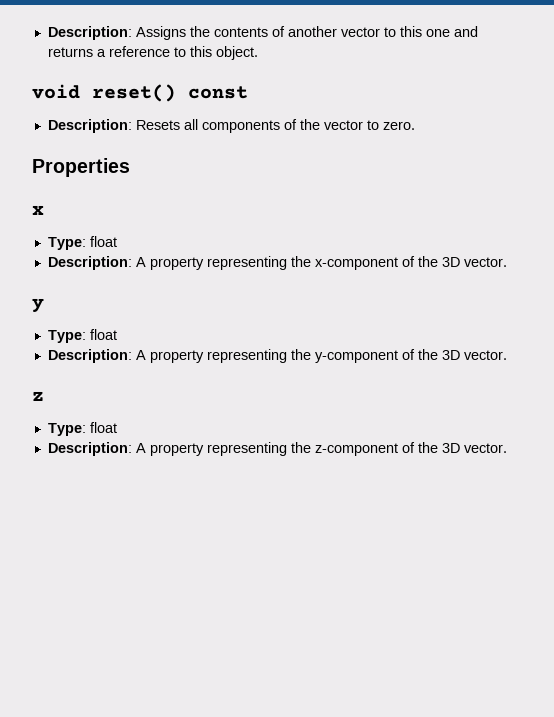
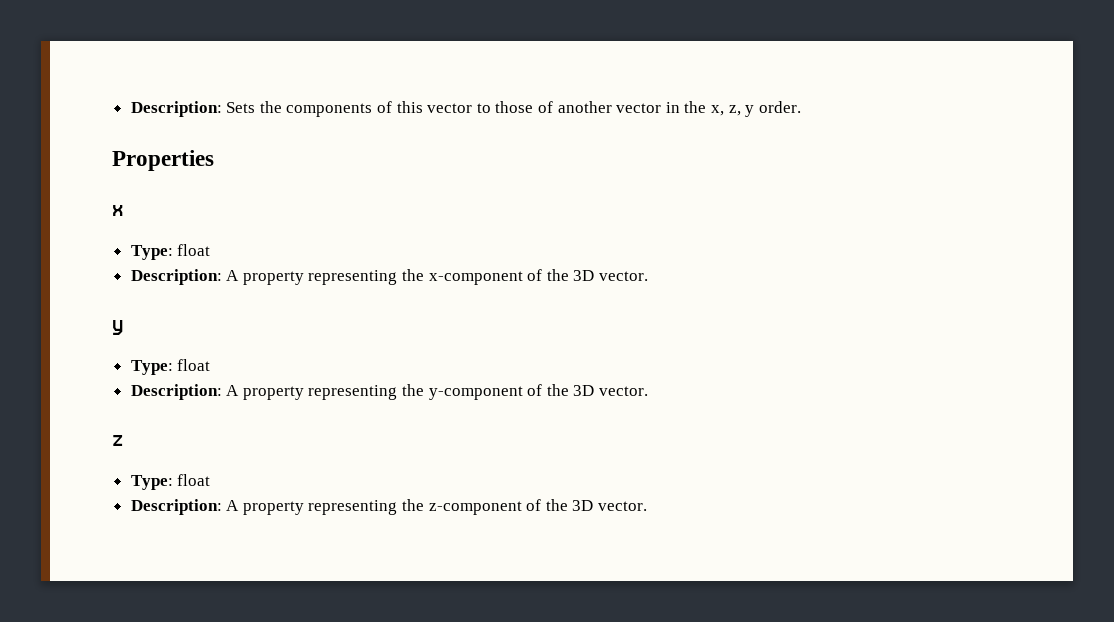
- Description: Assigns the contents of another vector to this one and returns a reference to this object.
- void reset() const
- Description: Resets all components of the vector to zero.
+ Description: Sets the components of this vector to those of another vector in the x, z, y order.

